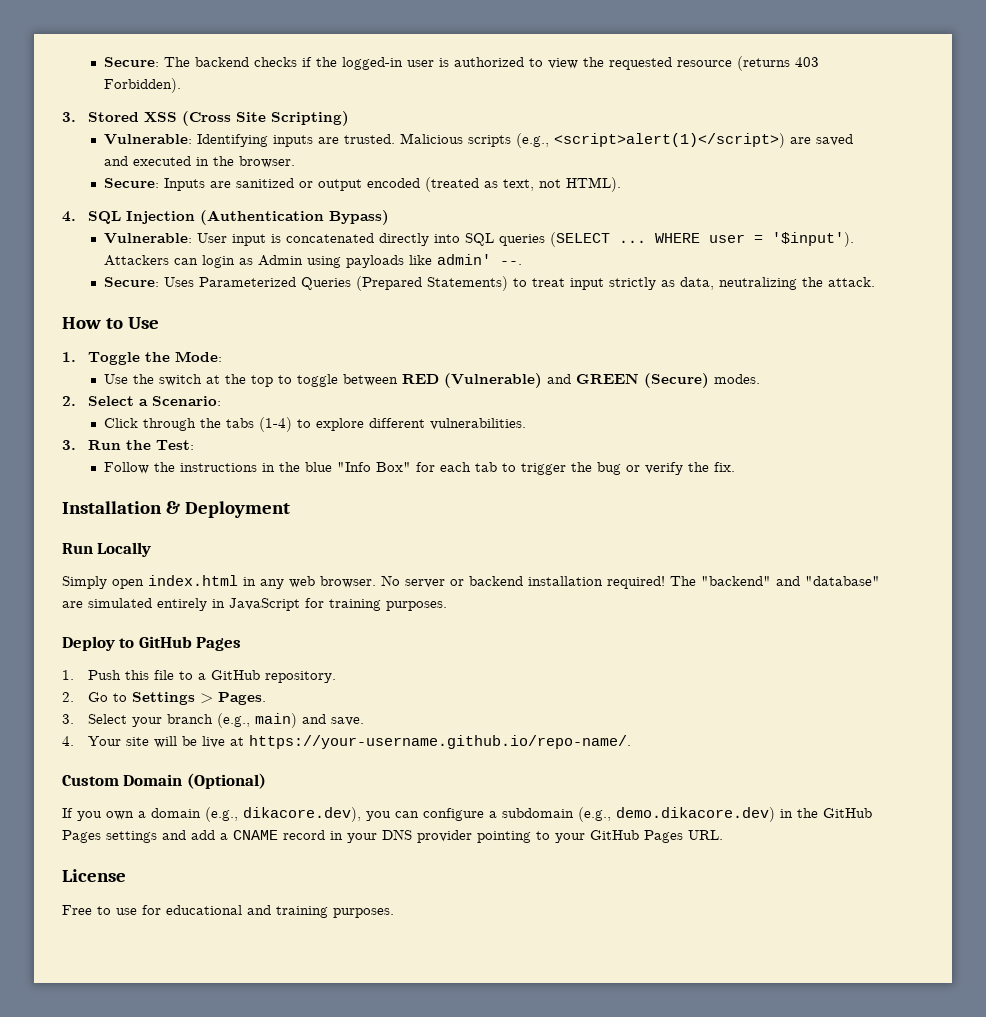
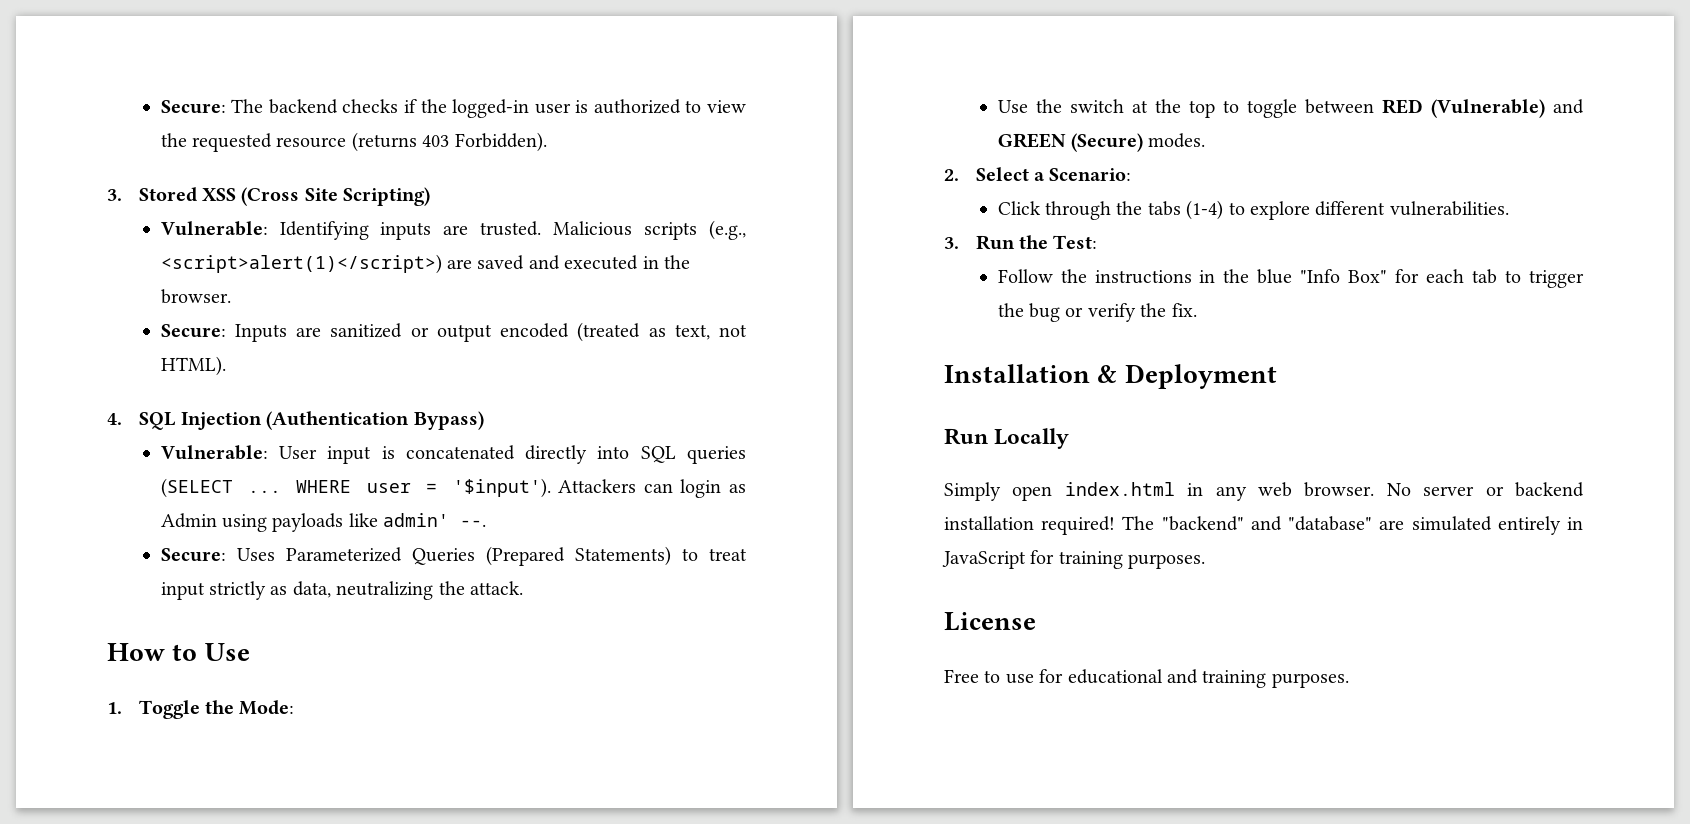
- Deploy to GitHub Pages
- 1. Push this file to a GitHub repository.
- 2. Go to Settings > Pages.
- 3. Select your branch (e.g., main) and save.
- 4. Your site will be live at https://your-username.github.io/repo-name/.
- Custom Domain (Optional)
- If you own a domain (e.g., dikacore.dev), you can configure a subdomain (e.g., demo.dikacore.dev) in the GitHub Pages settings and add a CNAME record in your DNS provider pointing to your GitHub Pages URL.

